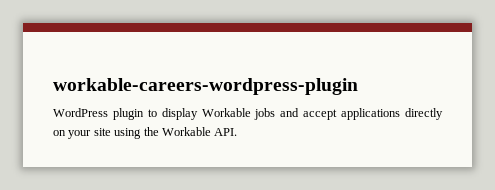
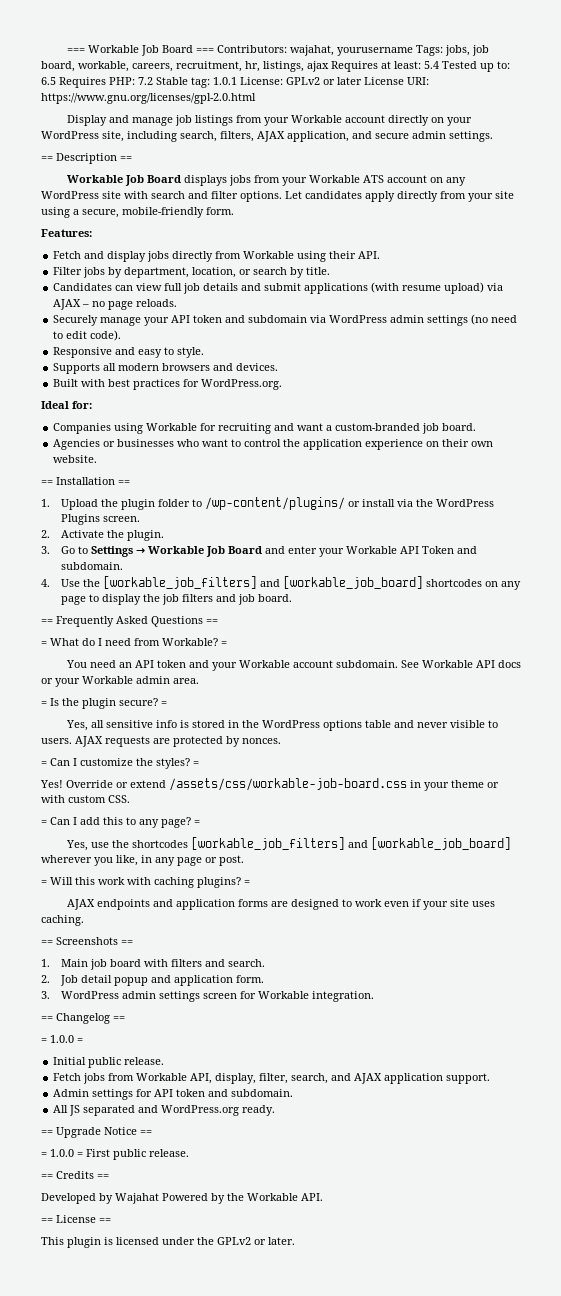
- workable-careers-wordpress-plugin
- WordPress plugin to display Workable jobs and accept applications directly on your site using the Workable API.
+ === Workable Job Board === Contributors: wajahat, yourusername Tags: jobs, job board, workable, careers, recruitment, hr, listings, ajax Requires at least: 5.4 Tested up to: 6.5 Requires PHP: 7.2 Stable tag: 1.0.1 License: GPLv2 or later License URI: https://www.gnu.org/licenses/gpl-2.0.html
+ Display and manage job listings from your Workable account directly on your WordPress site, including search, filters, AJAX application, and secure admin settings.
+ == Description ==
+ Workable Job Board displays jobs from your Workable ATS account on any WordPress site with search and filter options. Let candidates apply directly from your site using a secure, mobile-friendly form.
+ Features:
+ Fetch and display jobs directly from Workable using their API.
+ Filter jobs by department, location, or search by title.
+ Candidates can view full job details and submit applications (with resume upload) via AJAX – no page reloads.
+ Securely manage your API token and subdomain via WordPress admin settings (no need to edit code).
+ Responsive and easy to style.
+ Supports all modern browsers and devices.
+ Built with best practices for WordPress.org.
+ Ideal for:
+ Companies using Workable for recruiting and want a custom-branded job board.
+ Agencies or businesses who want to control the application experience on their own website.
+ == Installation ==
+ 1. Upload the plugin folder to /wp-content/plugins/ or install via the WordPress Plugins screen.
+ 2. Activate the plugin.
+ 3. Go to Settings → Workable Job Board and enter your Workable API Token and subdomain.
+ 4. Use the [workable_job_filters] and [workable_job_board] shortcodes on any page to display the job filters and job board.
+ == Frequently Asked Questions ==
+ = What do I need from Workable? =
+ You need an API token and your Workable account subdomain. See Workable API docs or your Workable admin area.
+ = Is the plugin secure? =
+ Yes, all sensitive info is stored in the WordPress options table and never visible to users. AJAX requests are protected by nonces.
+ = Can I customize the styles? =
+ Yes! Override or extend /assets/css/workable-job-board.css in your theme or with custom CSS.
+ = Can I add this to any page? =
+ Yes, use the shortcodes [workable_job_filters] and [workable_job_board] wherever you like, in any page or post.
+ = Will this work with caching plugins? =
+ AJAX endpoints and application forms are designed to work even if your site uses caching.
+ == Screenshots ==
+ 1. Main job board with filters and search.
+ 2. Job detail popup and application form.
+ 3. WordPress admin settings screen for Workable integration.
+ == Changelog ==
+ = 1.0.0 =
+ Initial public release.
+ Fetch jobs from Workable API, display, filter, search, and AJAX application support.
+ Admin settings for API token and subdomain.
+ All JS separated and WordPress.org ready.
+ == Upgrade Notice ==
+ = 1.0.0 = First public release.
+ == Credits ==
+ Developed by Wajahat Powered by the Workable API.
+ == License ==
+ This plugin is licensed under the GPLv2 or later.

